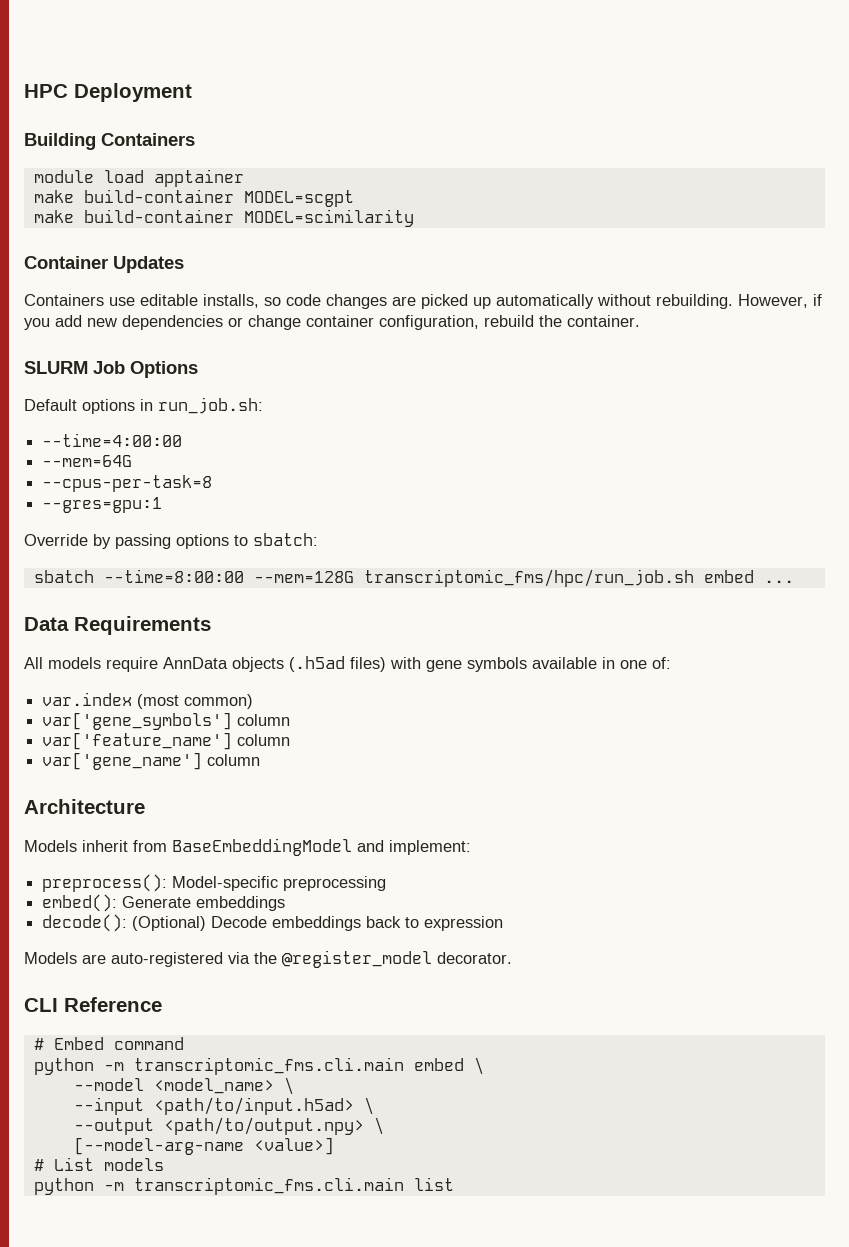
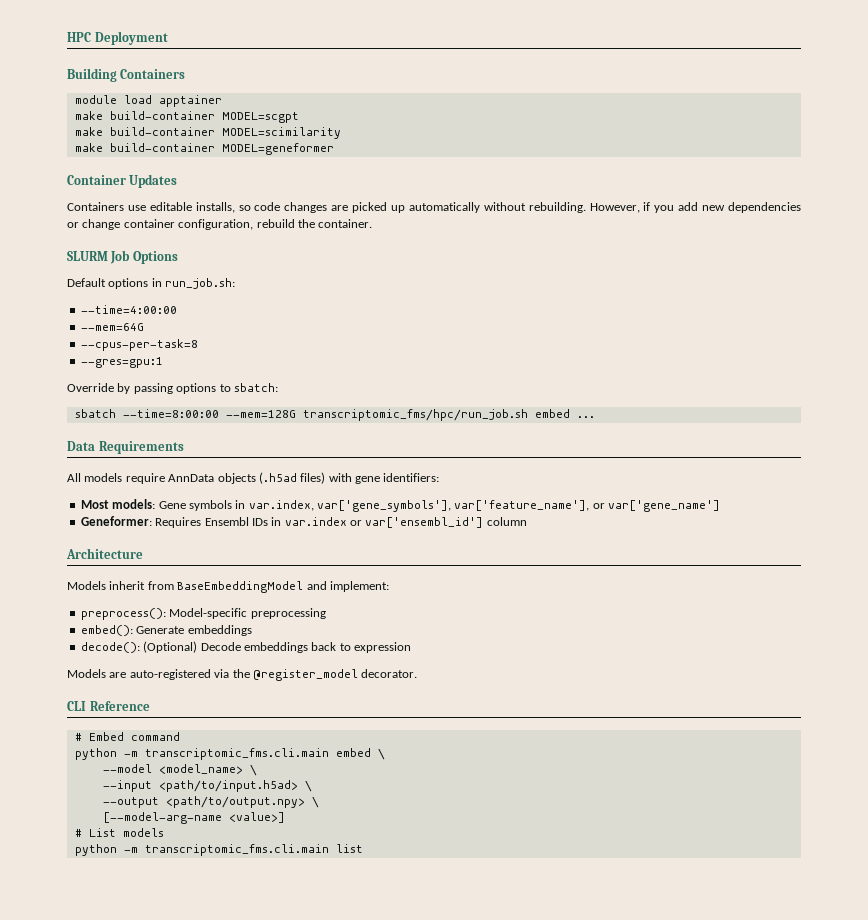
+ make build-container MODEL=geneformer
- All models require AnnData objects (.h5ad files) with gene symbols available in one of:
- var.index (most common)
- var['gene_symbols'] column
- var['feature_name'] column
- var['gene_name'] column
+ All models require AnnData objects (.h5ad files) with gene identifiers:
+ Most models: Gene symbols in var.index, var['gene_symbols'], var['feature_name'], or var['gene_name']
+ Geneformer: Requires Ensembl IDs in var.index or var['ensembl_id'] column

